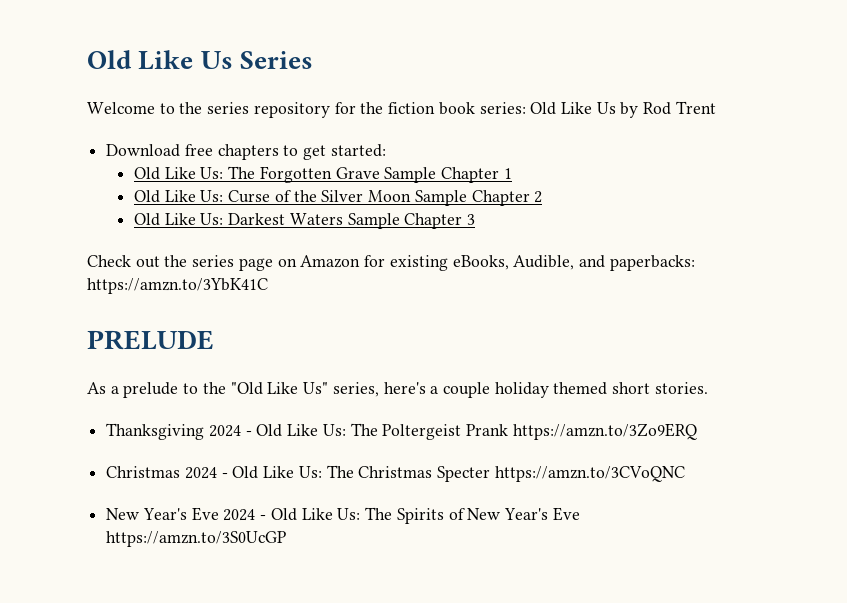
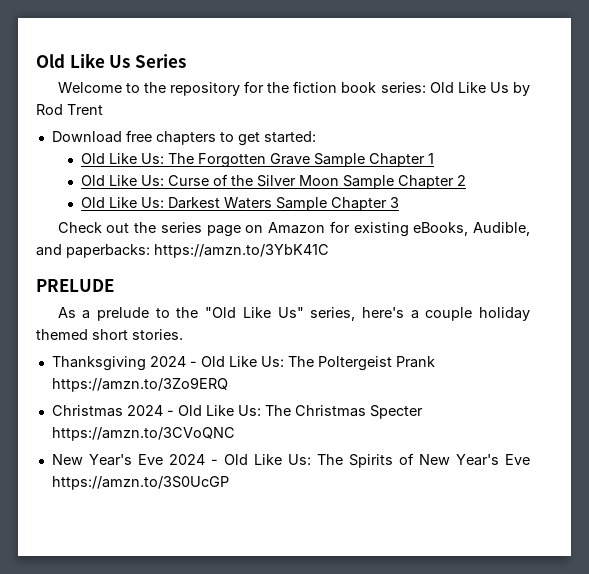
- Welcome to the series repository for the fiction book series: Old Like Us by Rod Trent
+ Welcome to the repository for the fiction book series: Old Like Us by Rod Trent

